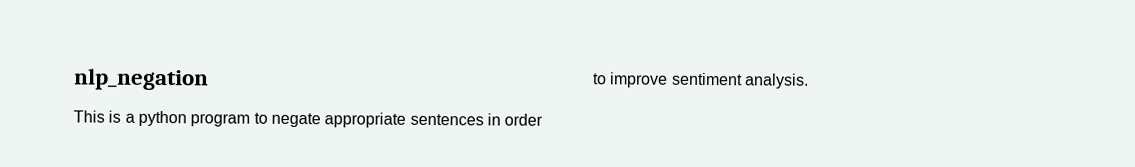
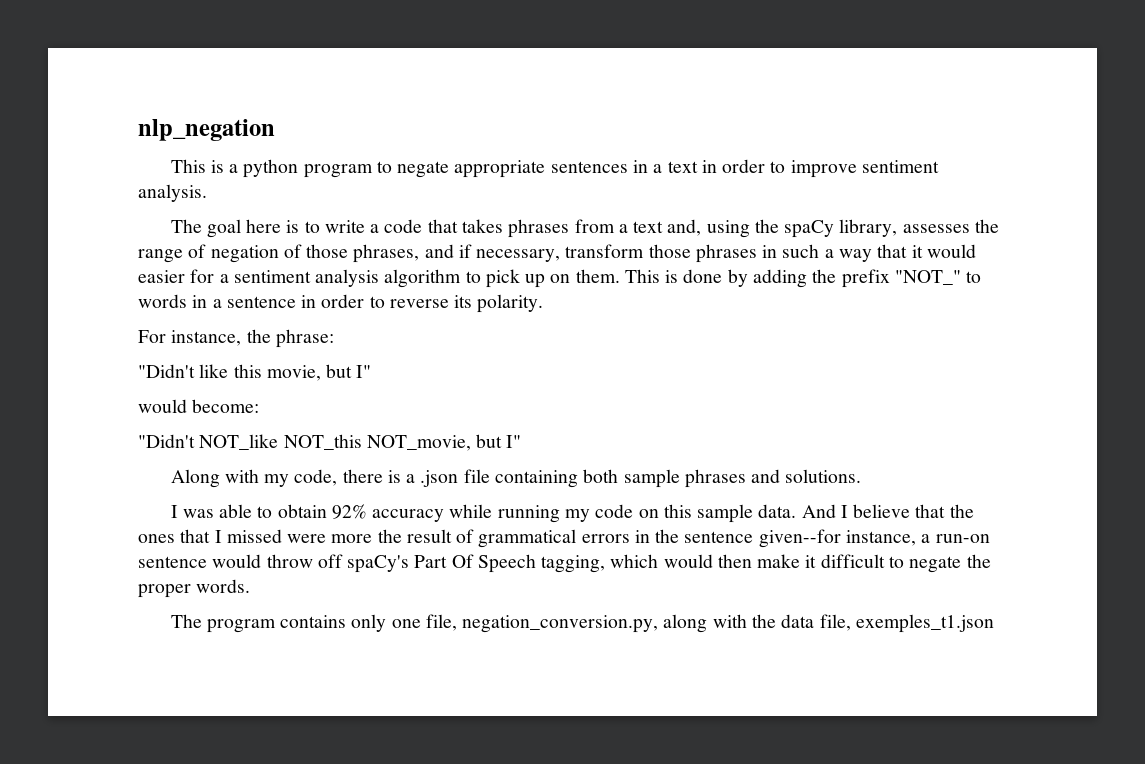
- This is a python program to negate appropriate sentences in order to improve sentiment analysis.
+ This is a python program to negate appropriate sentences in a text in order to improve sentiment analysis.
+ The goal here is to write a code that takes phrases from a text and, using the spaCy library, assesses the range of negation of those phrases, and if necessary, transform those phrases in such a way that it would easier for a sentiment analysis algorithm to pick up on them. This is done by adding the prefix "NOT_" to words in a sentence in order to reverse its polarity.
+ For instance, the phrase:
+ "Didn't like this movie, but I"
+ would become:
+ "Didn't NOT_like NOT_this NOT_movie, but I"
+ Along with my code, there is a .json file containing both sample phrases and solutions.
+ I was able to obtain 92% accuracy while running my code on this sample data. And I believe that the ones that I missed were more the result of grammatical errors in the sentence given--for instance, a run-on sentence would throw off spaCy's Part Of Speech tagging, which would then make it difficult to negate the proper words.
+ The program contains only one file, negation_conversion.py, along with the data file, exemples_t1.json

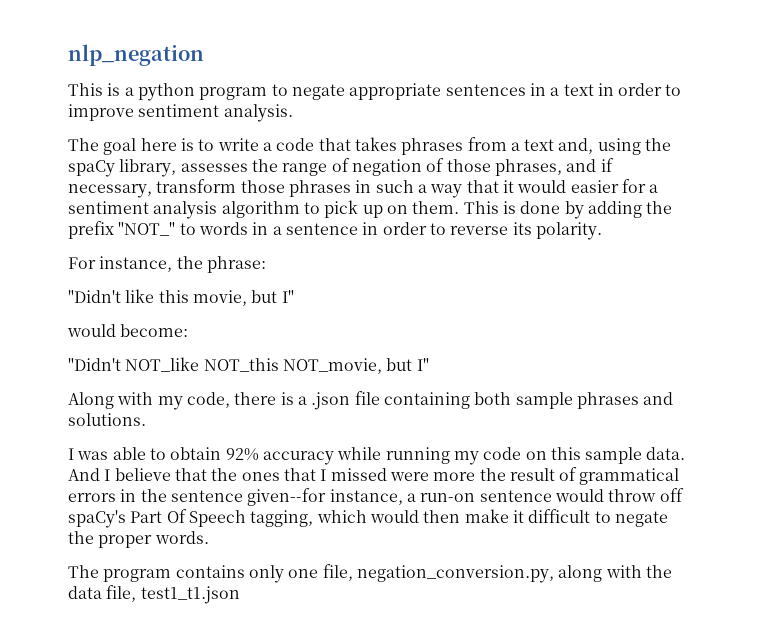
- The program contains only one file, negation_conversion.py, along with the data file, exemples_t1.json
+ The program contains only one file, negation_conversion.py, along with the data file, test1_t1.json

